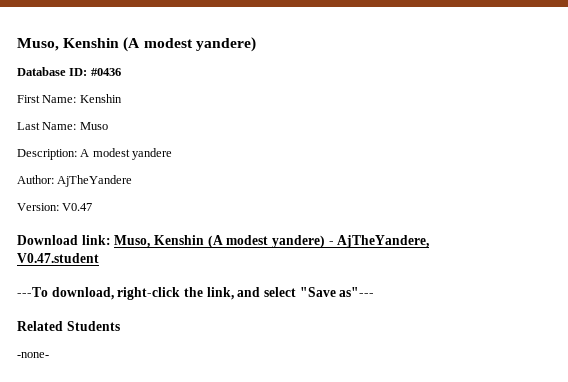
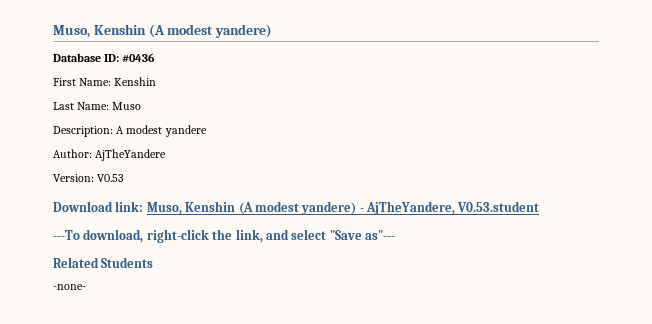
- Version: V0.47
+ Version: V0.53
- Download link: Muso, Kenshin (A modest yandere) - AjTheYandere, V0.47.student
+ Download link: Muso, Kenshin (A modest yandere) - AjTheYandere, V0.53.student

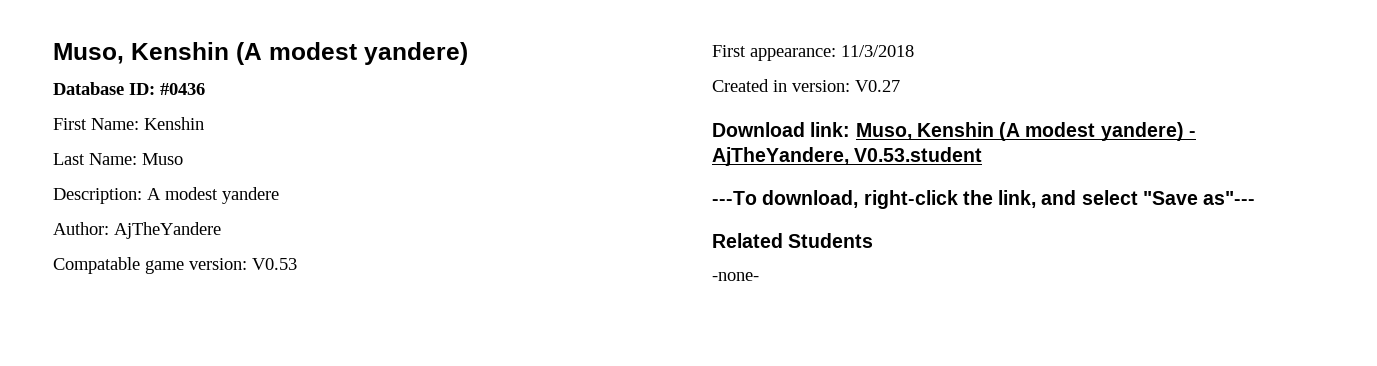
- Version: V0.53
+ Compatable game version: V0.53
+ First appearance: 11/3/2018
+ Created in version: V0.27

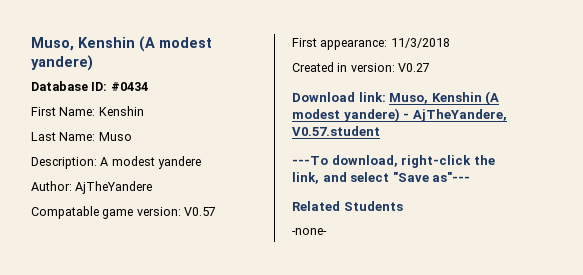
- Database ID: #0436
+ Database ID: #0434
- Compatable game version: V0.53
+ Compatable game version: V0.57
- Download link: Muso, Kenshin (A modest yandere) - AjTheYandere, V0.53.student
+ Download link: Muso, Kenshin (A modest yandere) - AjTheYandere, V0.57.student

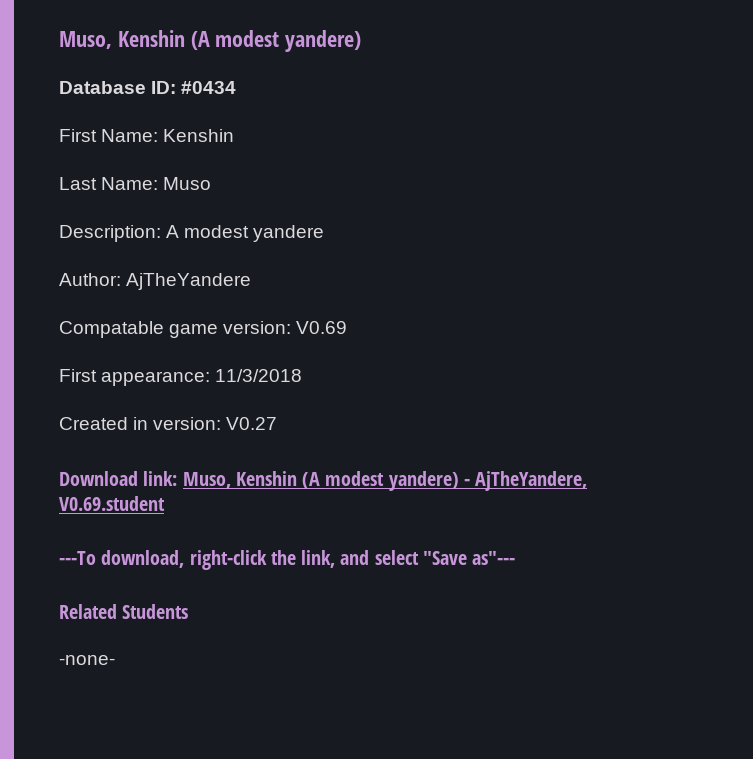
- Compatable game version: V0.57
+ Compatable game version: V0.69
- Download link: Muso, Kenshin (A modest yandere) - AjTheYandere, V0.57.student
+ Download link: Muso, Kenshin (A modest yandere) - AjTheYandere, V0.69.student

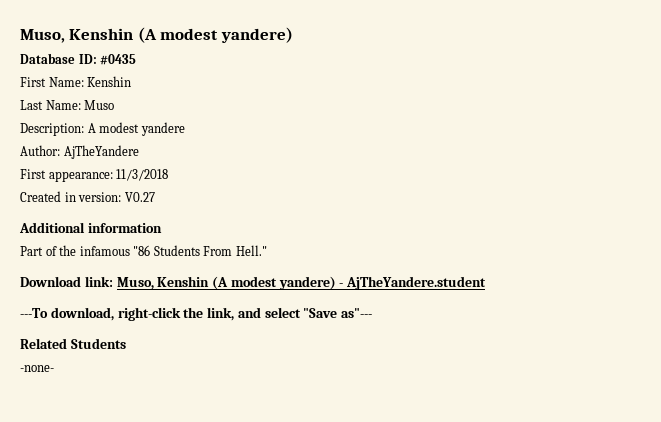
- Database ID: #0434
+ Database ID: #0435
- Compatable game version: V0.69
+ Additional information
+ Part of the infamous "86 Students From Hell."
- Download link: Muso, Kenshin (A modest yandere) - AjTheYandere, V0.69.student
+ Download link: Muso, Kenshin (A modest yandere) - AjTheYandere.student

